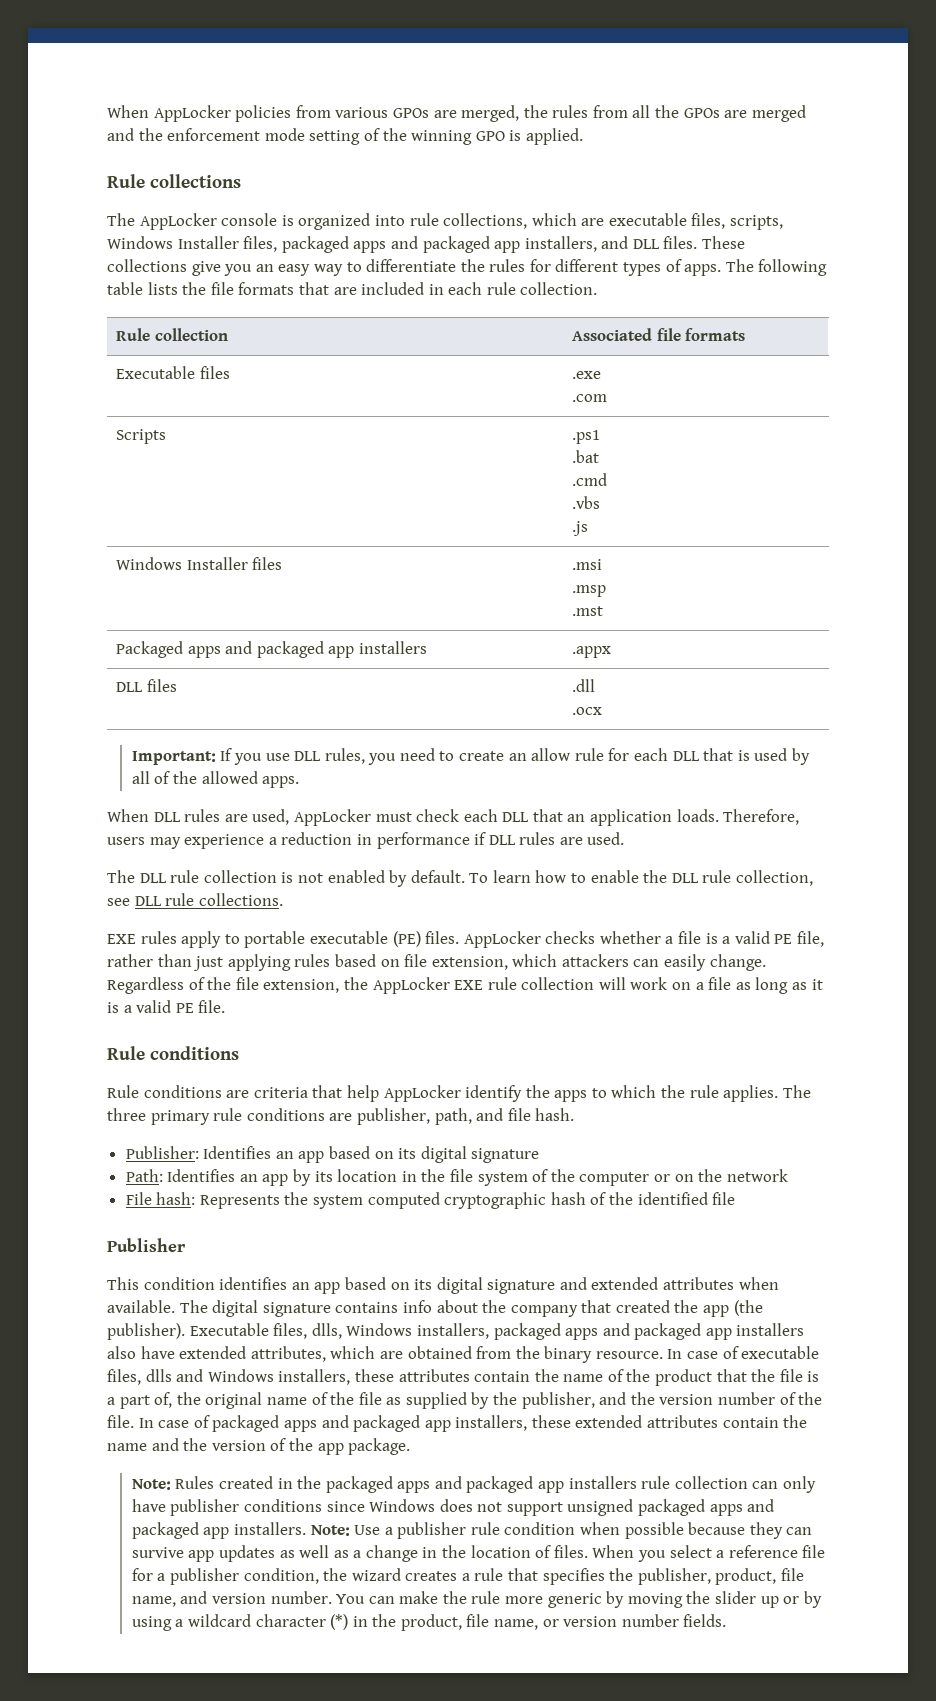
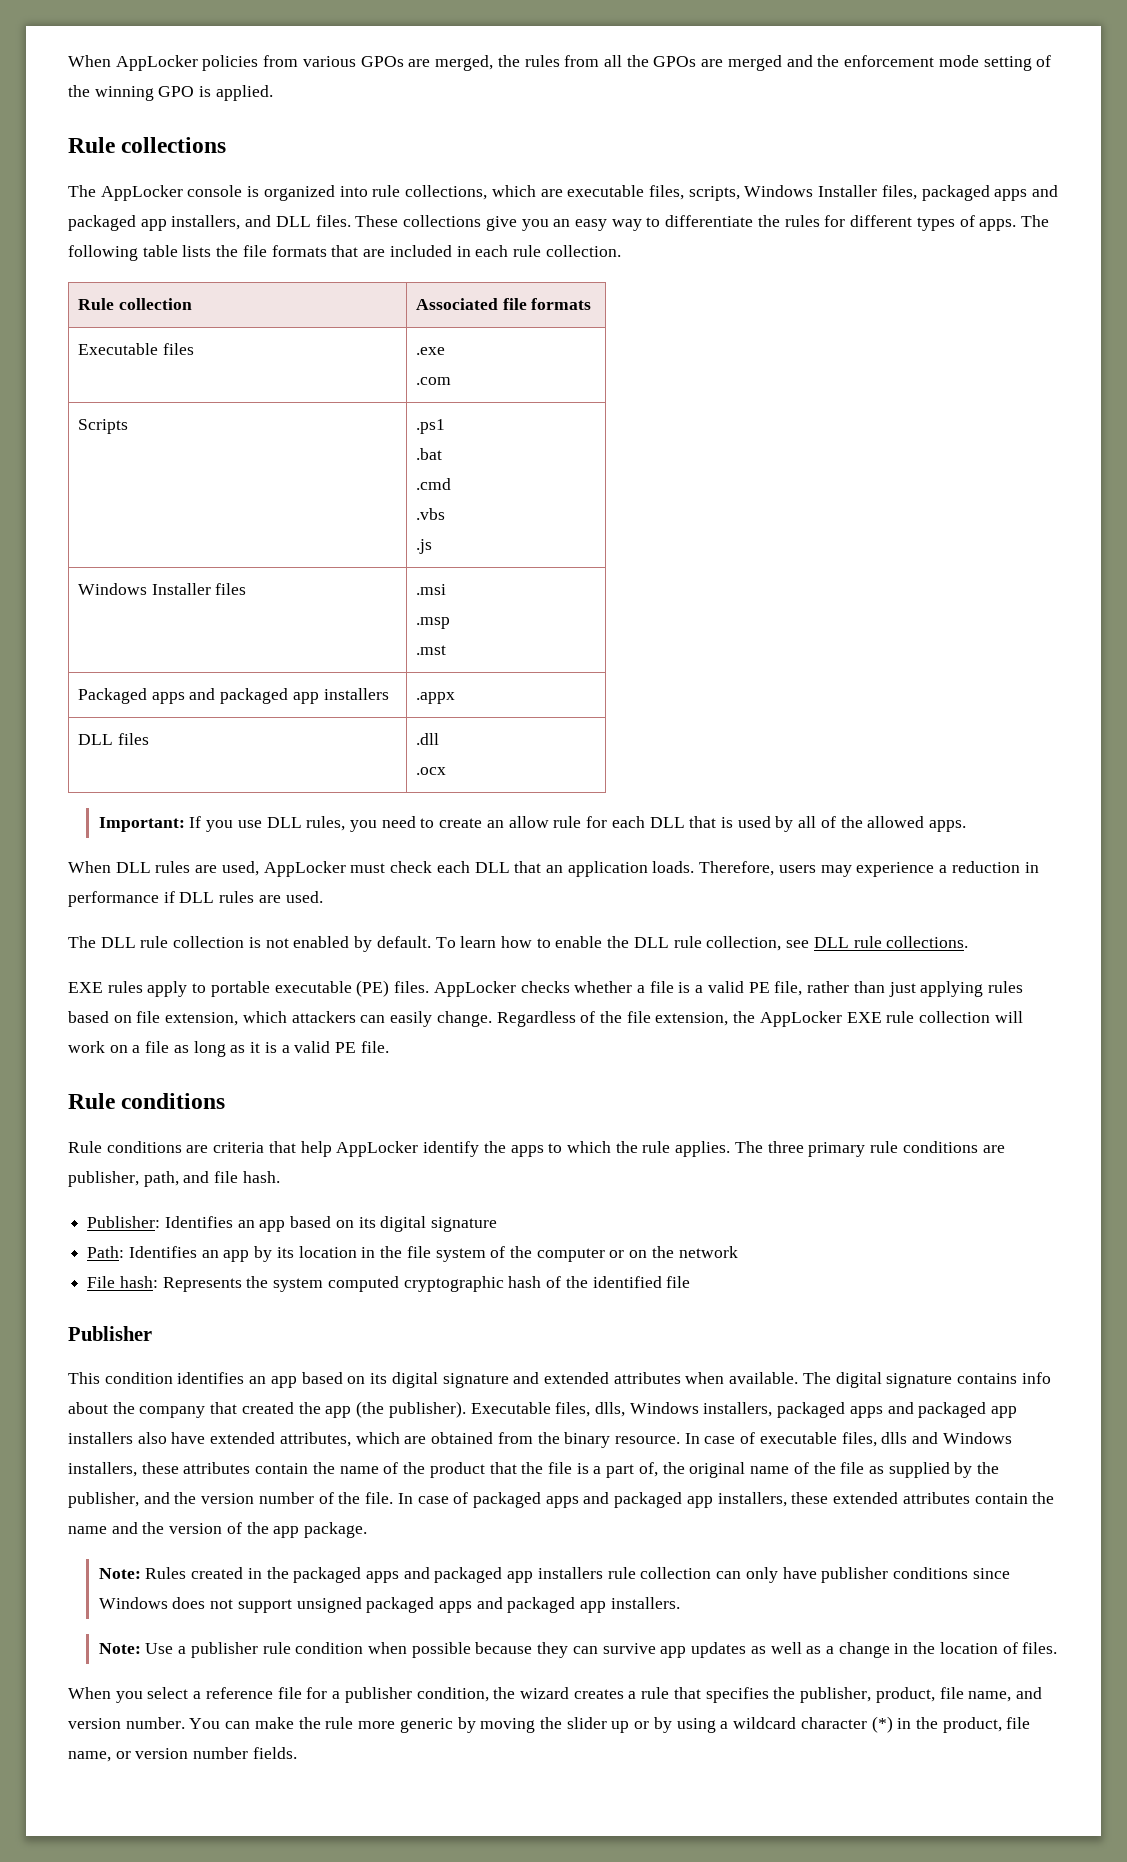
- Rules created in the packaged apps and packaged app installers rule collection can only have publisher conditions since Windows does not support unsigned packaged apps and packaged app installers. Note:
+ Rules created in the packaged apps and packaged app installers rule collection can only have publisher conditions since Windows does not support unsigned packaged apps and packaged app installers.
+ Note:
- Use a publisher rule condition when possible because they can survive app updates as well as a change in the location of files. When you select a reference file for a publisher condition, the wizard creates a rule that specifies the publisher, product, file name, and version number.
+ Use a publisher rule condition when possible because they can survive app updates as well as a change in the location of files.
+ When you select a reference file for a publisher condition, the wizard creates a rule that specifies the publisher, product, file name, and version number.

